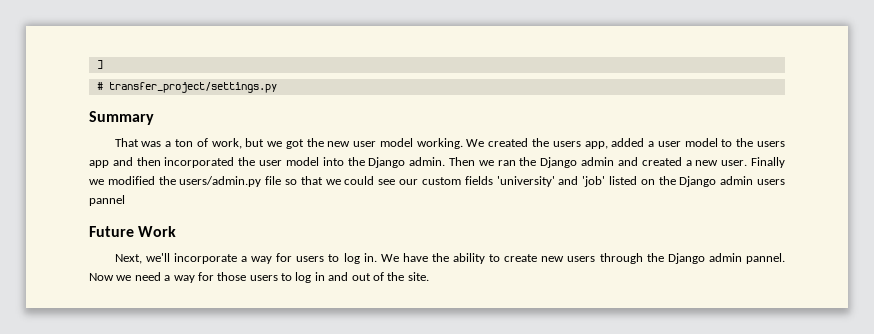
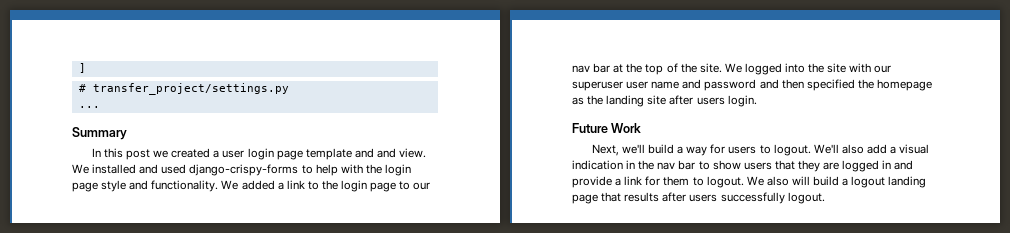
+ ...
- That was a ton of work, but we got the new user model working. We created the users app, added a user model to the users app and then incorporated the user model into the Django admin. Then we ran the Django admin and created a new user. Finally we modified the users/admin.py file so that we could see our custom fields 'university' and 'job' listed on the Django admin users pannel
+ In this post we created a user login page template and and view. We installed and used django-crispy-forms to help with the login page style and functionality. We added a link to the login page to our nav bar at the top of the site. We logged into the site with our superuser user name and password and then specified the homepage as the landing site after users login.
- Next, we'll incorporate a way for users to log in. We have the ability to create new users through the Django admin pannel. Now we need a way for those users to log in and out of the site.
+ Next, we'll build a way for users to logout. We'll also add a visual indication in the nav bar to show users that they are logged in and provide a link for them to logout. We also will build a logout landing page that results after users successfully logout.

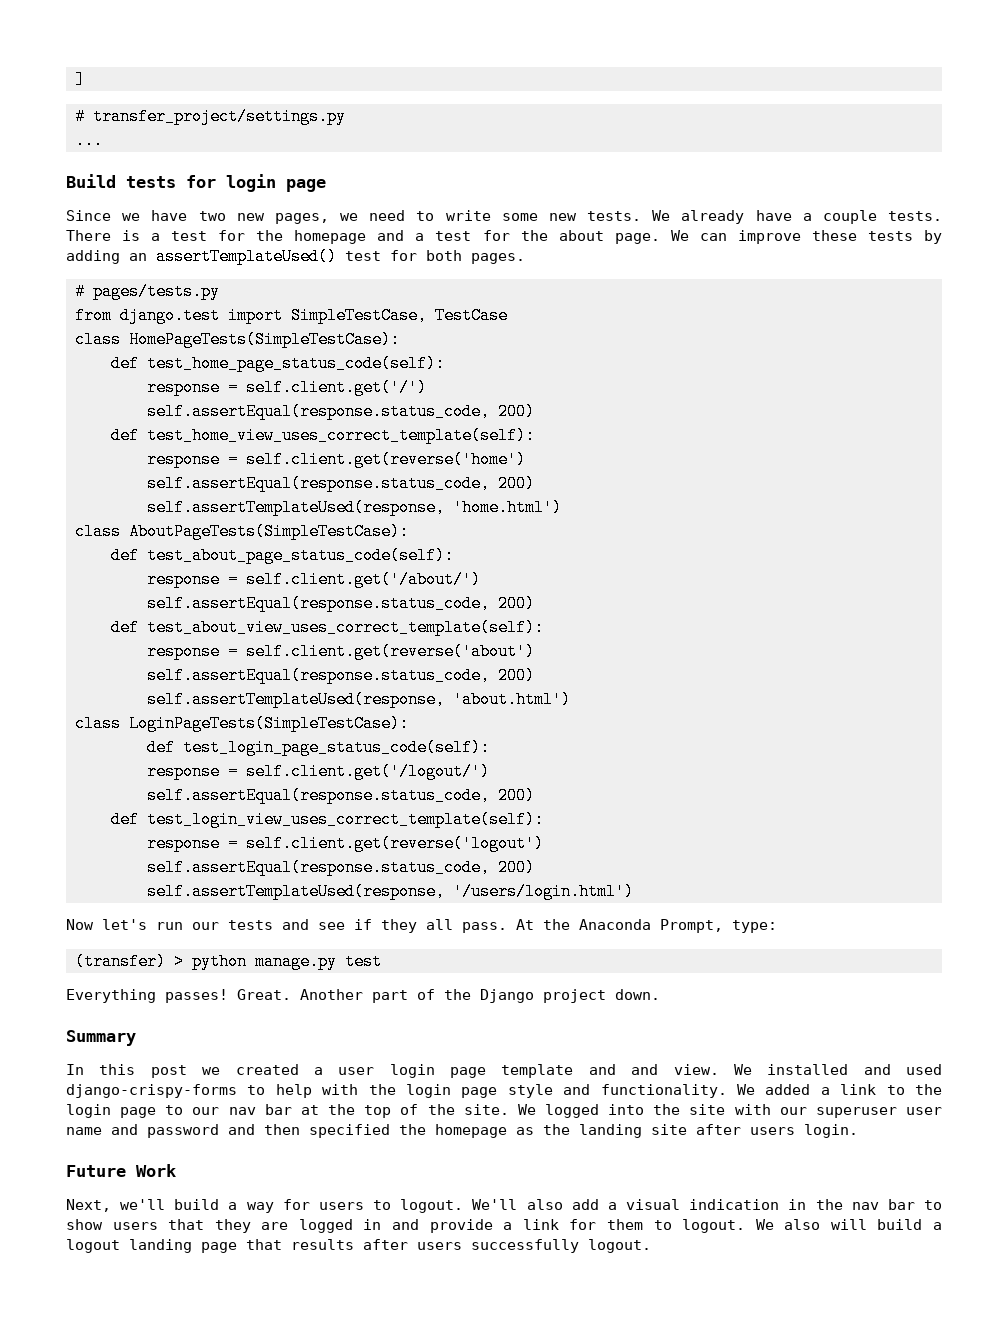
+ Build tests for login page
+ Since we have two new pages, we need to write some new tests. We already have a couple tests. There is a test for the homepage and a test for the about page. We can improve these tests by adding an assertTemplateUsed() test for both pages.
+ # pages/tests.py
+ from django.test import SimpleTestCase, TestCase
+ class HomePageTests(SimpleTestCase):
+ def test_home_page_status_code(self):
+ response = self.client.get('/')
+ self.assertEqual(response.status_code, 200)
+ def test_home_view_uses_correct_template(self):
+ response = self.client.get(reverse('home')
+ self.assertEqual(response.status_code, 200)
+ self.assertTemplateUsed(response, 'home.html')
+ class AboutPageTests(SimpleTestCase):
+ def test_about_page_status_code(self):
+ response = self.client.get('/about/')
+ self.assertEqual(response.status_code, 200)
+ def test_about_view_uses_correct_template(self):
+ response = self.client.get(reverse('about')
+ self.assertEqual(response.status_code, 200)
+ self.assertTemplateUsed(response, 'about.html')
+ class LoginPageTests(SimpleTestCase):
+ def test_login_page_status_code(self):
+ response = self.client.get('/logout/')
+ self.assertEqual(response.status_code, 200)
+ def test_login_view_uses_correct_template(self):
+ response = self.client.get(reverse('logout')
+ self.assertEqual(response.status_code, 200)
+ self.assertTemplateUsed(response, '/users/login.html')
+ Now let's run our tests and see if they all pass. At the Anaconda Prompt, type:
+ (transfer) > python manage.py test
+ Everything passes! Great. Another part of the Django project down.

